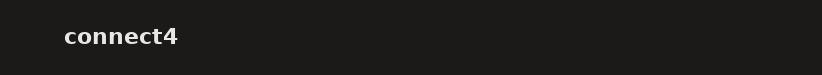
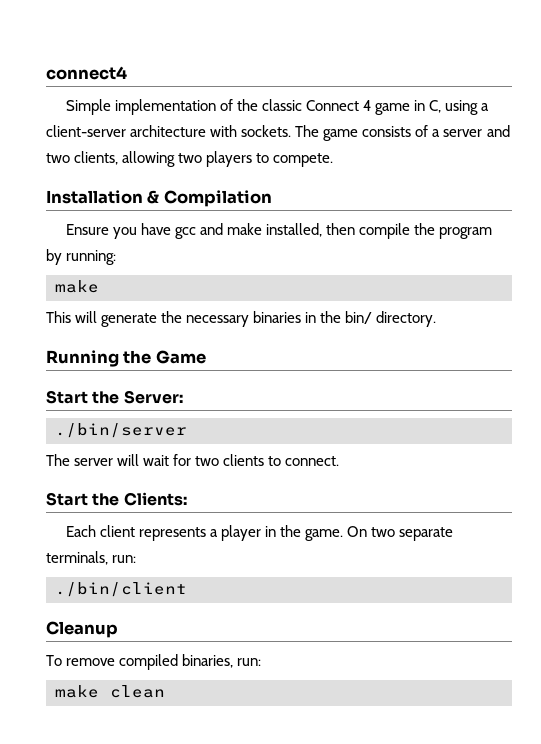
+ Simple implementation of the classic Connect 4 game in C, using a client-server architecture with sockets. The game consists of a server and two clients, allowing two players to compete.
+ Installation & Compilation
+ Ensure you have gcc and make installed, then compile the program by running:
+ make
+ This will generate the necessary binaries in the bin/ directory.
+ Running the Game
+ Start the Server:
+ ./bin/server
+ The server will wait for two clients to connect.
+ Start the Clients:
+ Each client represents a player in the game. On two separate terminals, run:
+ ./bin/client
+ Cleanup
+ To remove compiled binaries, run:
+ make clean

